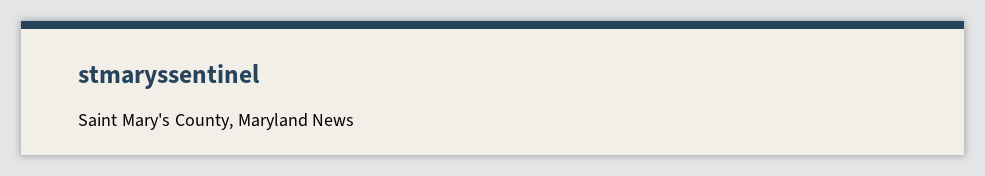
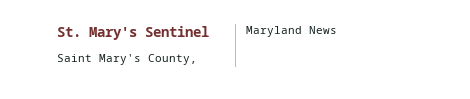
- stmaryssentinel
+ St. Mary's Sentinel

